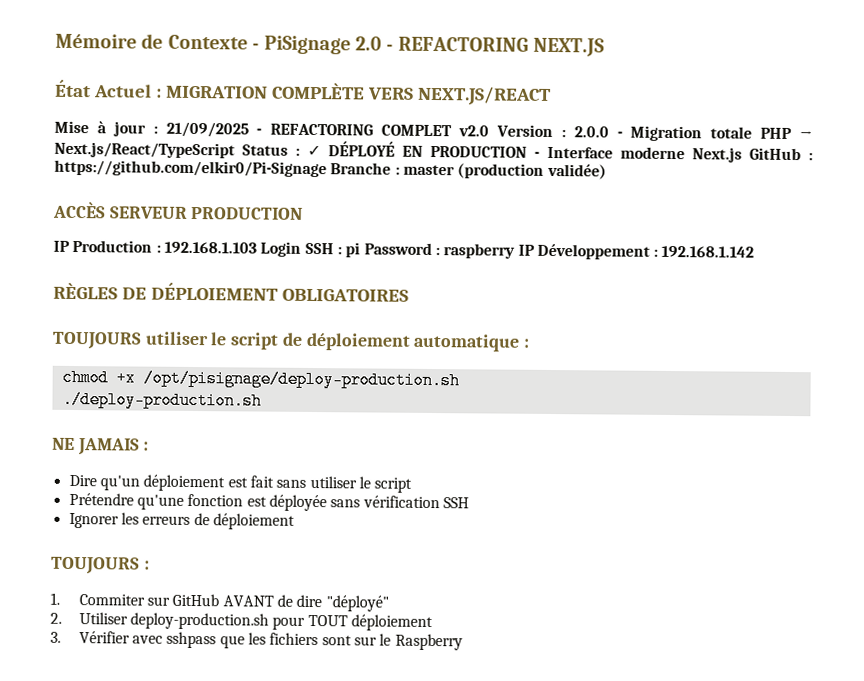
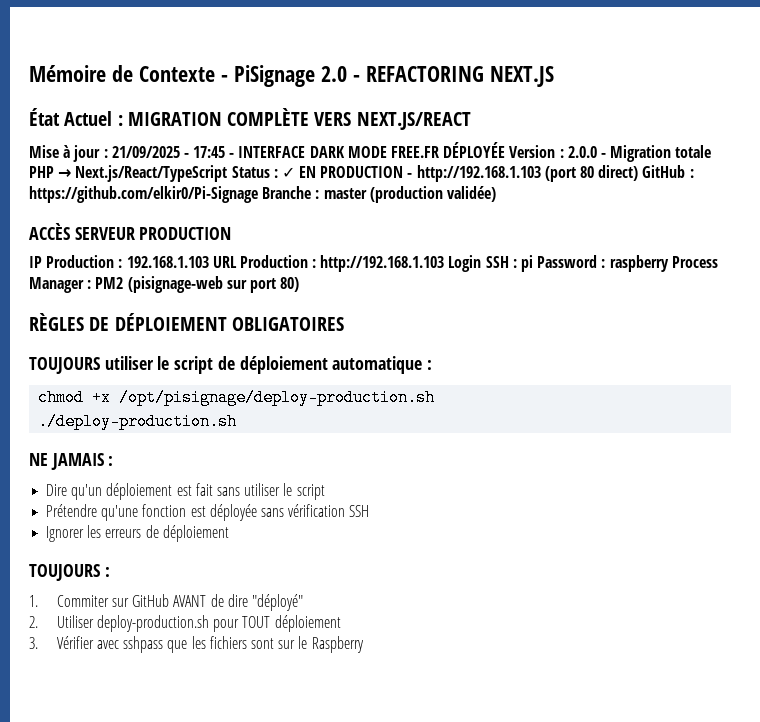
- Mise à jour : 21/09/2025 - REFACTORING COMPLET v2.0 Version : 2.0.0 - Migration totale PHP → Next.js/React/TypeScript Status : ✓ DÉPLOYÉ EN PRODUCTION - Interface moderne Next.js GitHub : https://github.com/elkir0/Pi-Signage Branche : master (production validée)
+ Mise à jour : 21/09/2025 - 17:45 - INTERFACE DARK MODE FREE.FR DÉPLOYÉE Version : 2.0.0 - Migration totale PHP → Next.js/React/TypeScript Status : ✓ EN PRODUCTION - http://192.168.1.103 (port 80 direct) GitHub : https://github.com/elkir0/Pi-Signage Branche : master (production validée)
- IP Production : 192.168.1.103 Login SSH : pi Password : raspberry IP Développement : 192.168.1.142
+ IP Production : 192.168.1.103 URL Production : http://192.168.1.103 Login SSH : pi Password : raspberry Process Manager : PM2 (pisignage-web sur port 80)

